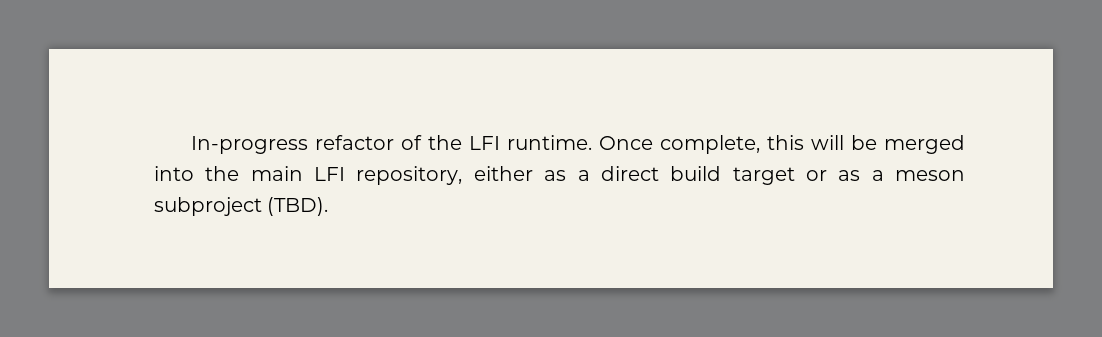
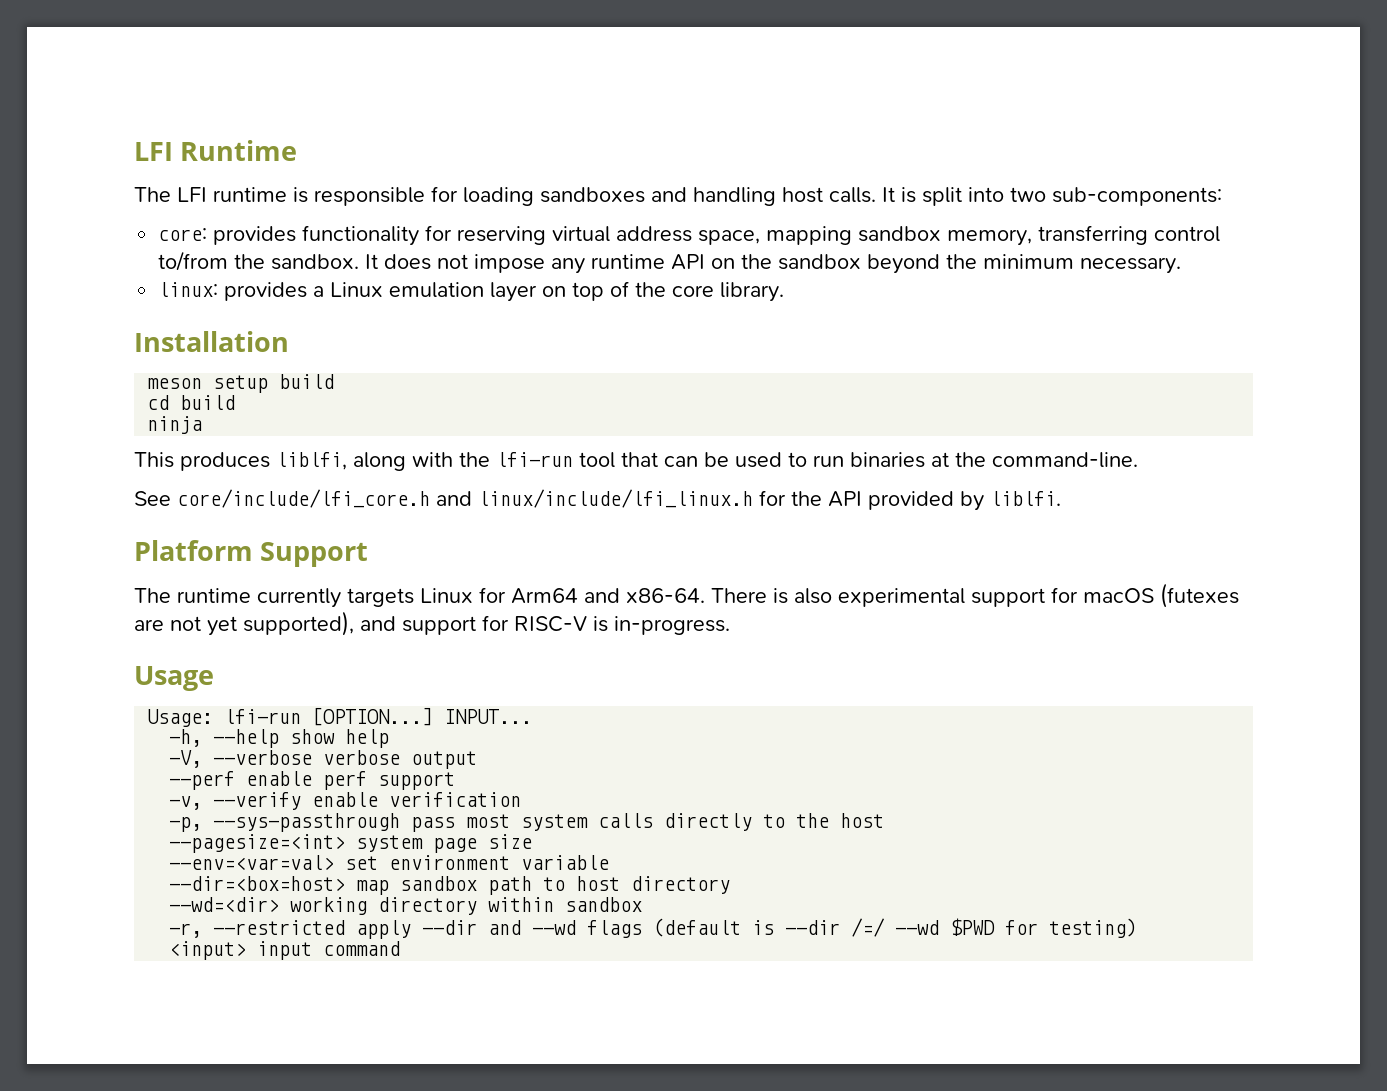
- In-progress refactor of the LFI runtime. Once complete, this will be merged into the main LFI repository, either as a direct build target or as a meson subproject (TBD).
+ LFI Runtime
+ The LFI runtime is responsible for loading sandboxes and handling host calls. It is split into two sub-components:
+ core: provides functionality for reserving virtual address space, mapping sandbox memory, transferring control to/from the sandbox. It does not impose any runtime API on the sandbox beyond the minimum necessary.
+ linux: provides a Linux emulation layer on top of the core library.
+ Installation
+ meson setup build
+ cd build
+ ninja
+ This produces liblfi, along with the lfi-run tool that can be used to run binaries at the command-line.
+ See core/include/lfi_core.h and linux/include/lfi_linux.h for the API provided by liblfi.
+ Platform Support
+ The runtime currently targets Linux for Arm64 and x86-64. There is also experimental support for macOS (futexes are not yet supported), and support for RISC-V is in-progress.
+ Usage
+ Usage: lfi-run [OPTION...] INPUT...
+ -h, --help show help
+ -V, --verbose verbose output
+ --perf enable perf support
+ -v, --verify enable verification
+ -p, --sys-passthrough pass most system calls directly to the host
+ --pagesize=<int> system page size
+ --env=<var=val> set environment variable
+ --dir=<box=host> map sandbox path to host directory
+ --wd=<dir> working directory within sandbox
+ -r, --restricted apply --dir and --wd flags (default is --dir /=/ --wd $PWD for testing)
+ <input> input command

